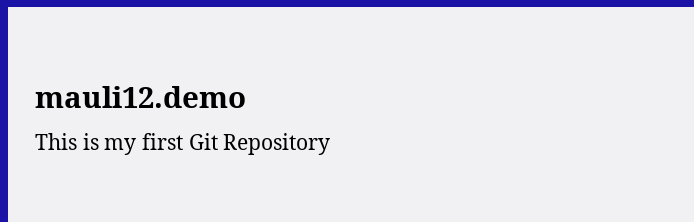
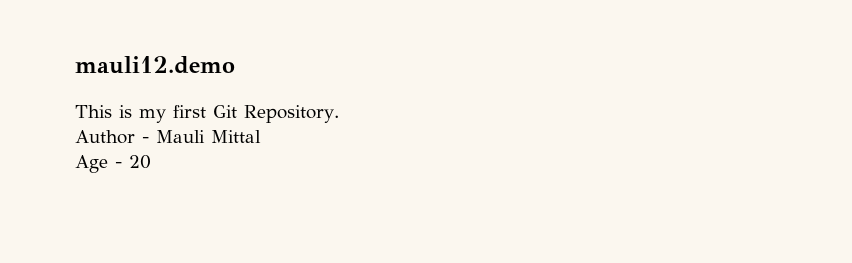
- This is my first Git Repository
+ This is my first Git Repository.
+ Author - Mauli Mittal
+ Age - 20

